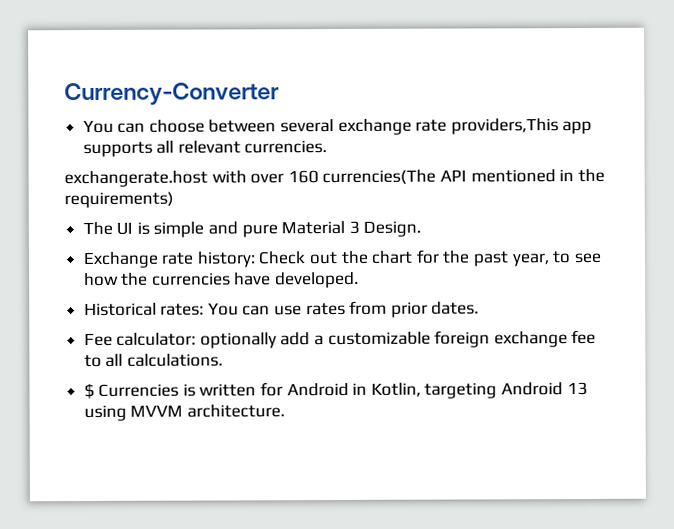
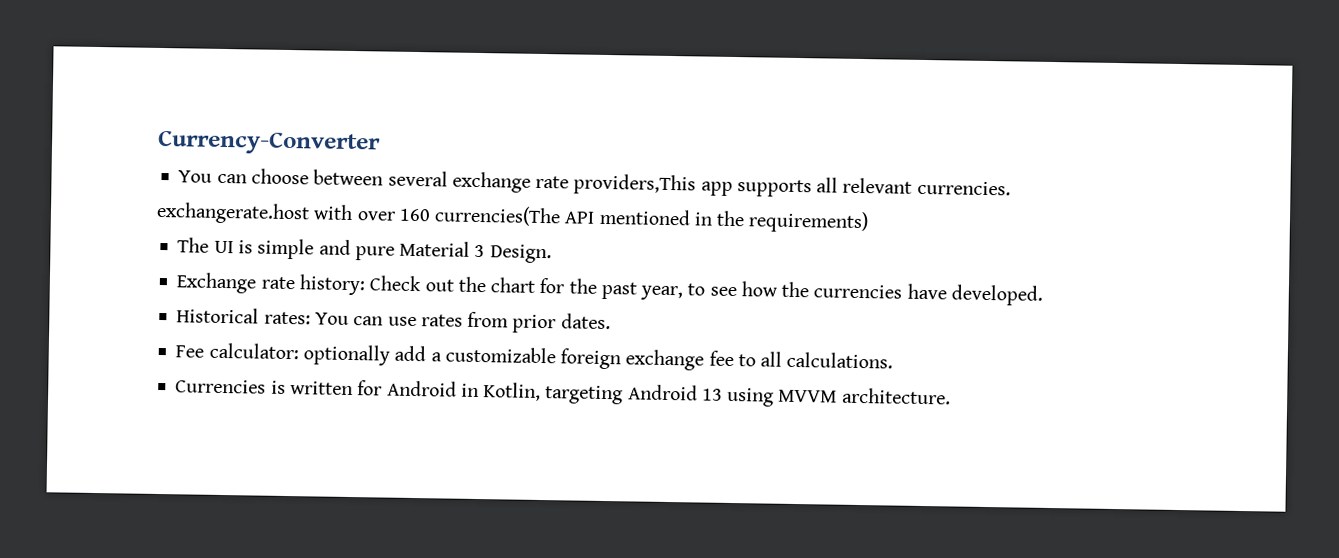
- $ Currencies is written for Android in Kotlin, targeting Android 13 using MVVM architecture.
+ Currencies is written for Android in Kotlin, targeting Android 13 using MVVM architecture.

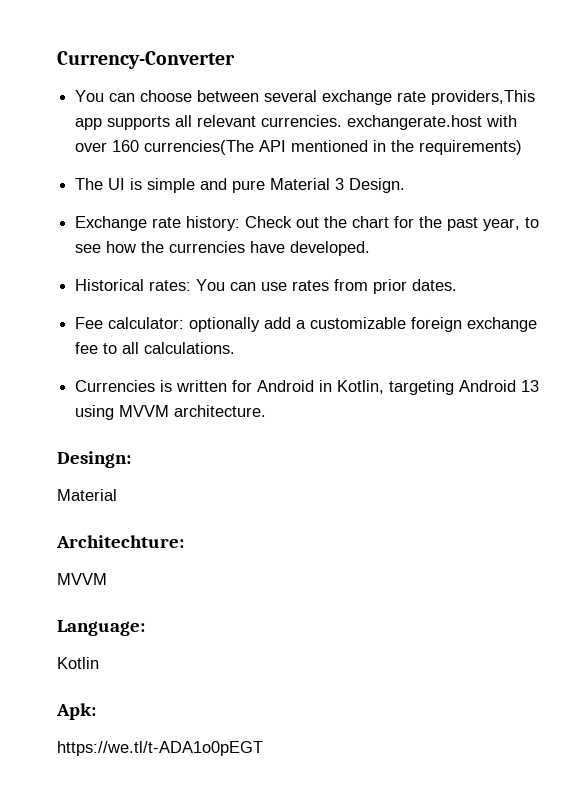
- You can choose between several exchange rate providers,This app supports all relevant currencies.
- exchangerate.host with over 160 currencies(The API mentioned in the requirements)
+ You can choose between several exchange rate providers,This app supports all relevant currencies. exchangerate.host with over 160 currencies(The API mentioned in the requirements)
+ Desingn:
+ Material
+ Architechture:
+ MVVM
+ Language:
+ Kotlin
+ Apk:
+ https://we.tl/t-ADA1o0pEGT

